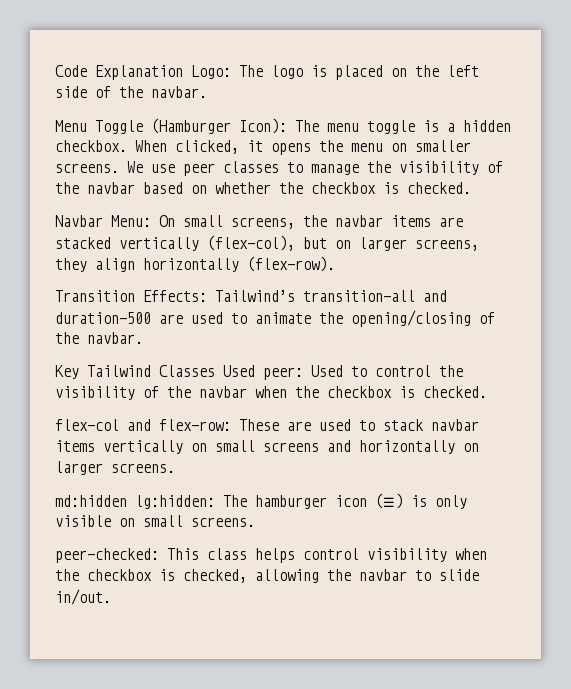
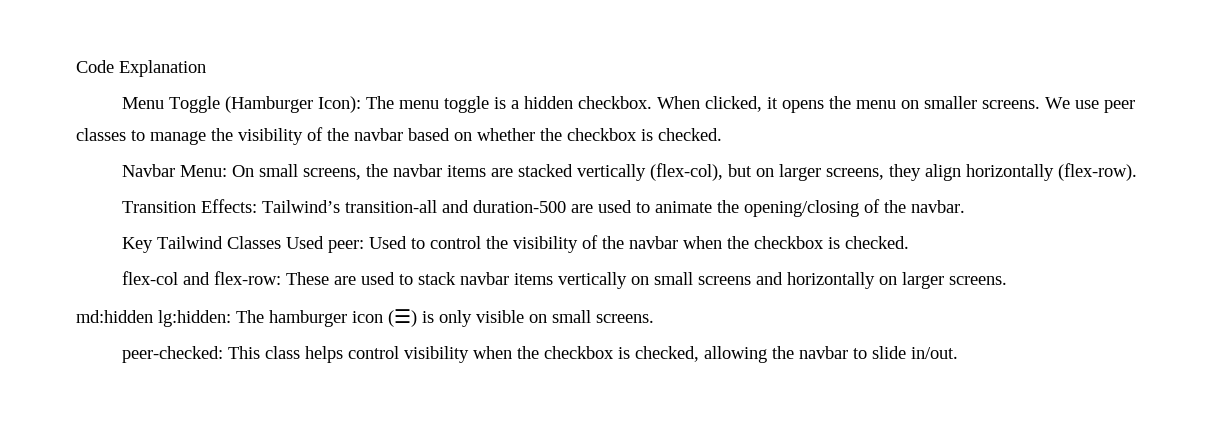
- Code Explanation Logo: The logo is placed on the left side of the navbar.
+ Code Explanation

